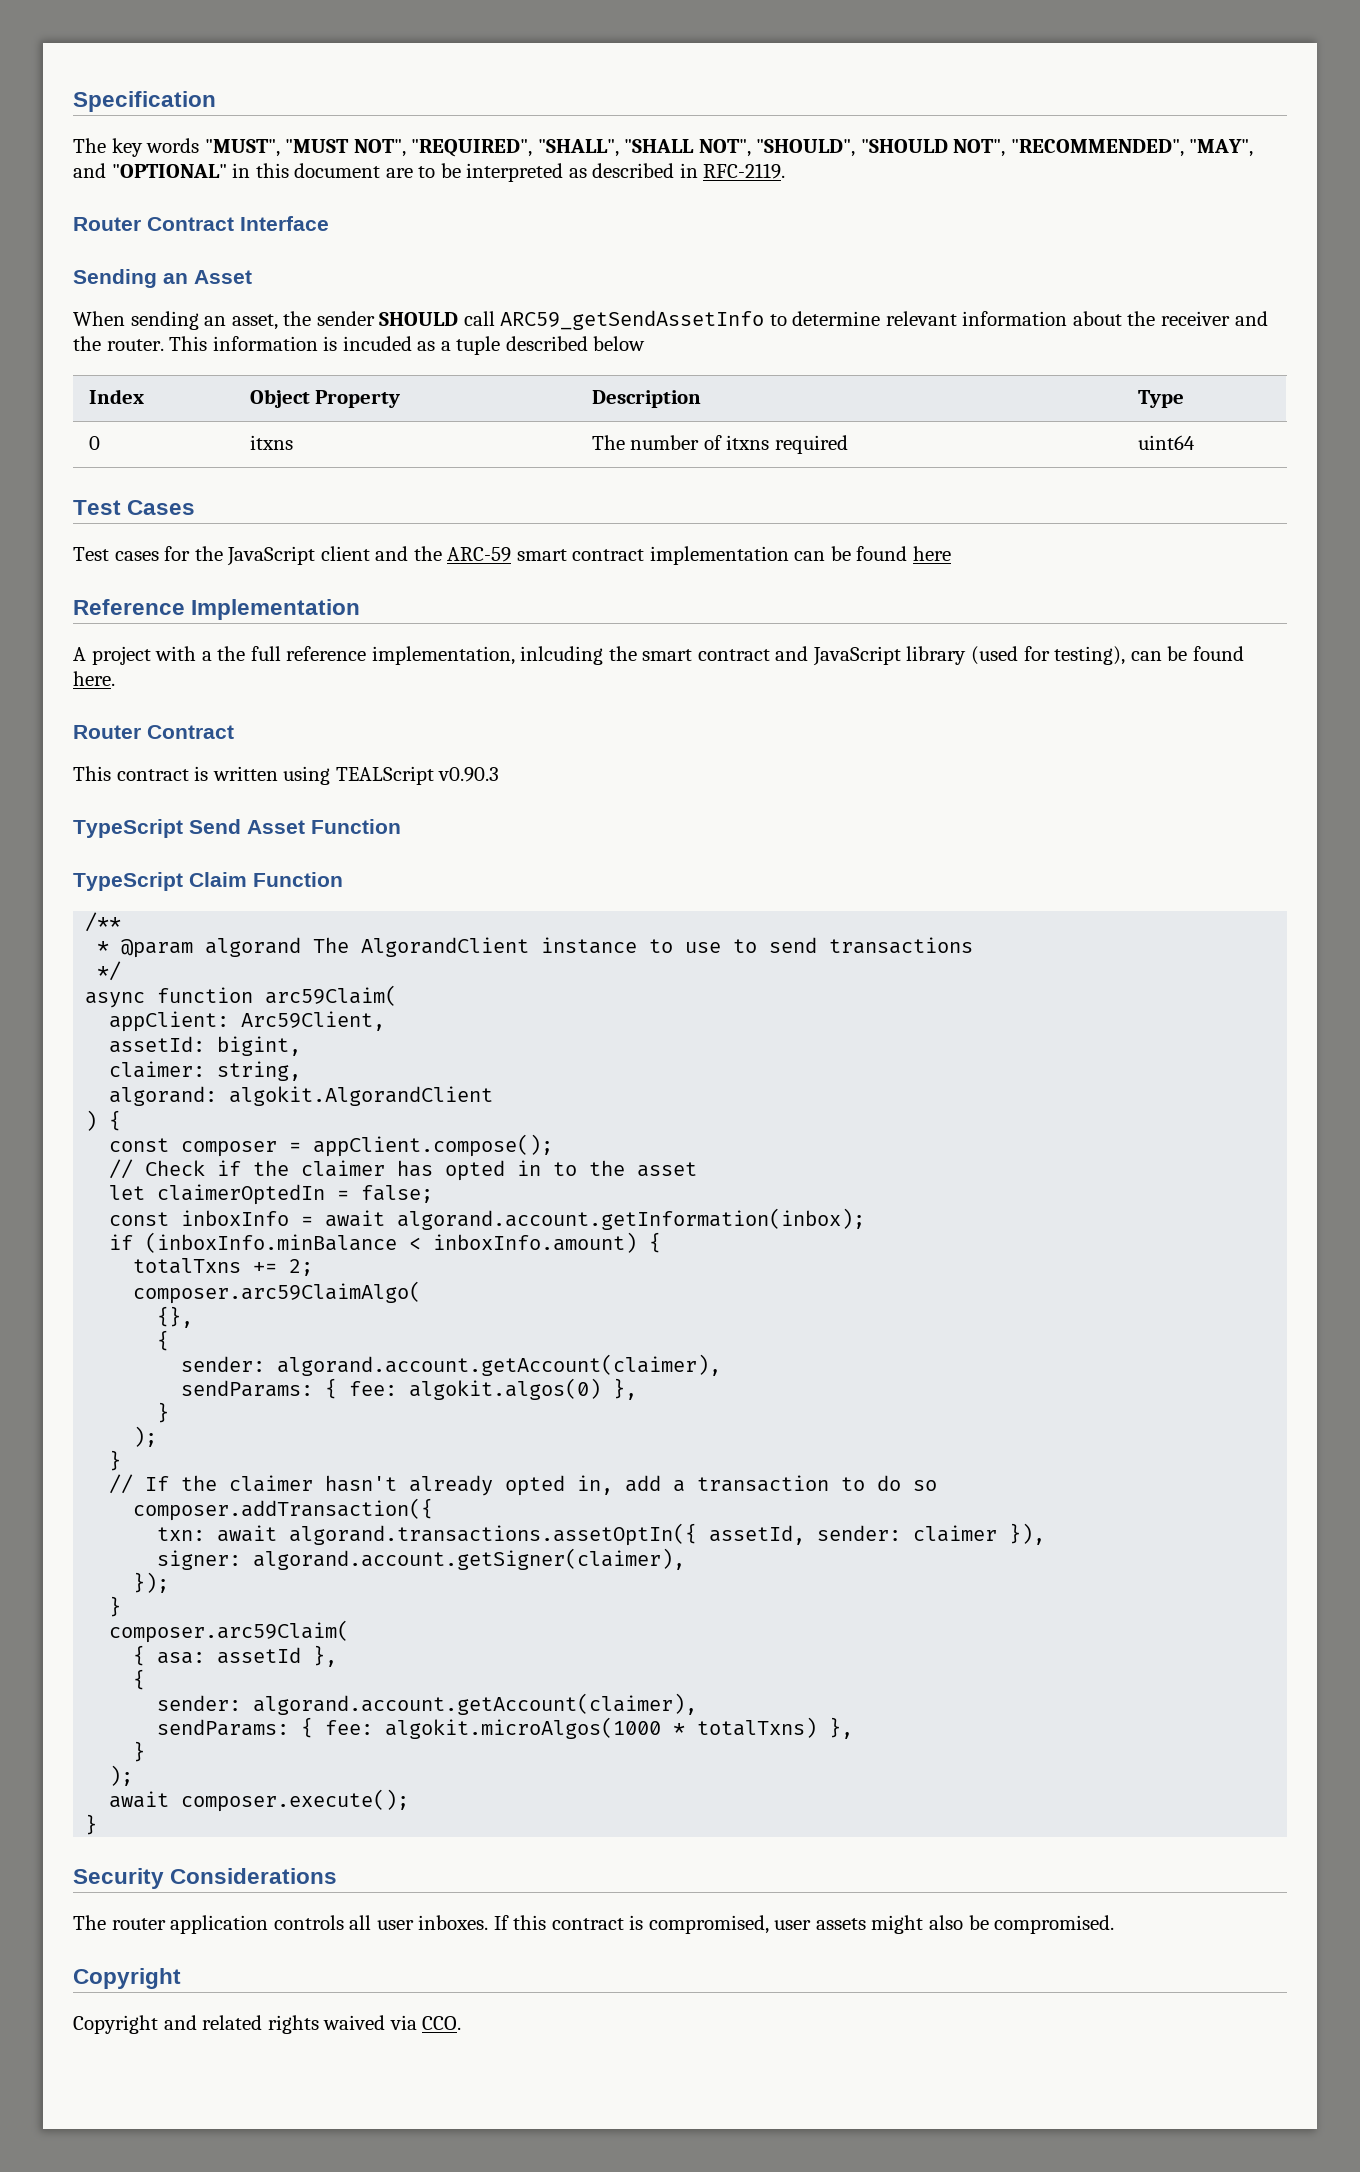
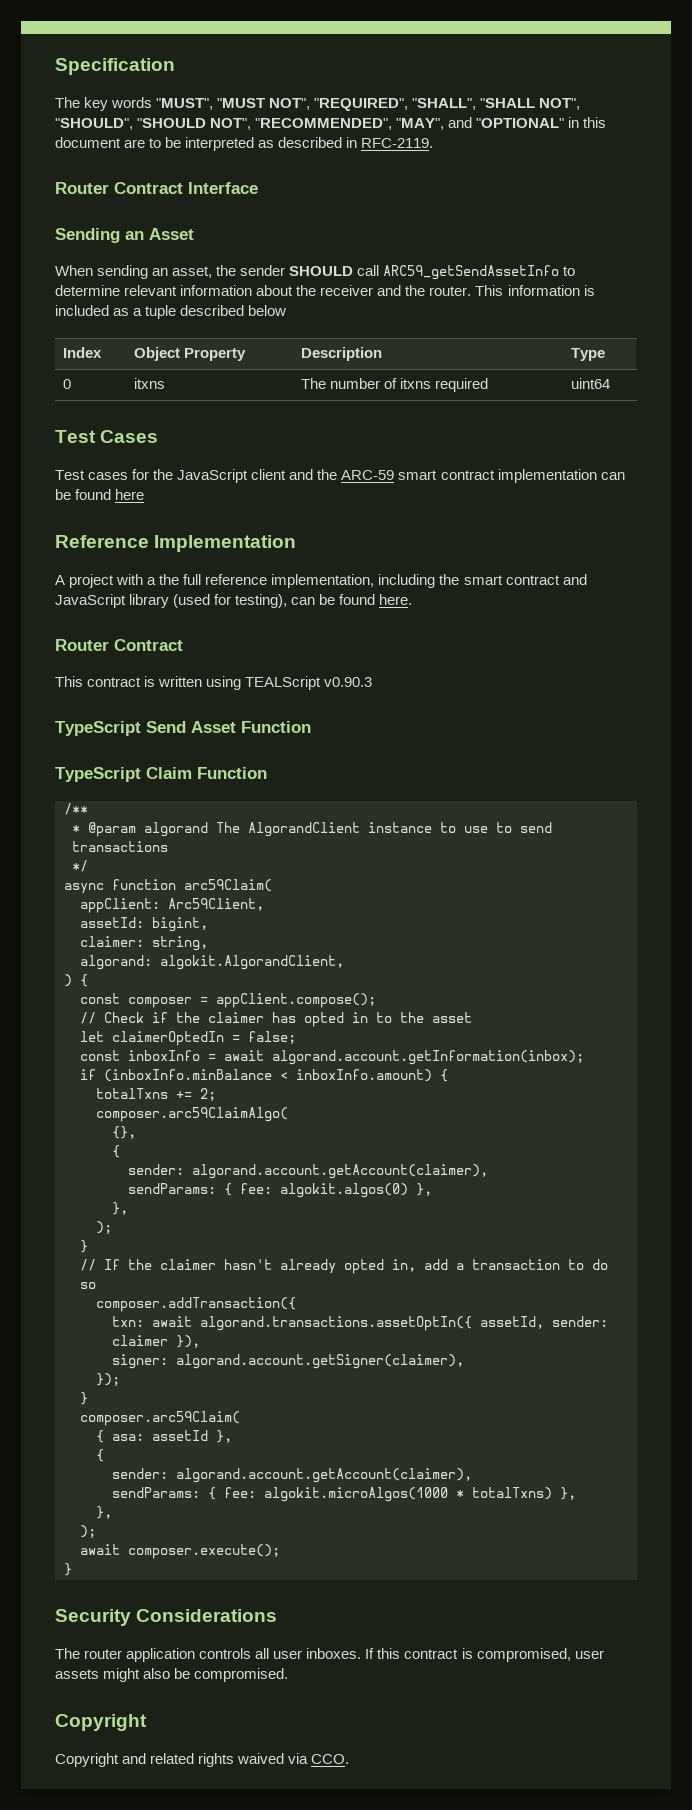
- This information is incuded as a tuple described below
+ This information is included as a tuple described below
- A project with a the full reference implementation, inlcuding the smart contract and JavaScript library (used for testing), can be found here.
+ A project with a the full reference implementation, including the smart contract and JavaScript library (used for testing), can be found here.
- algorand: algokit.AlgorandClient
+ algorand: algokit.AlgorandClient,
  sendParams: { fee: algokit.algos(0) },
- }
+ },
  sendParams: { fee: algokit.microAlgos(1000 * totalTxns) },
- }
+ },

